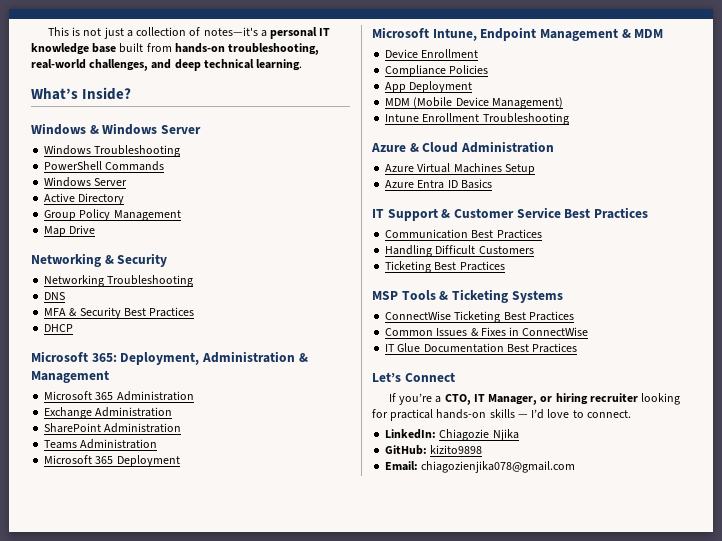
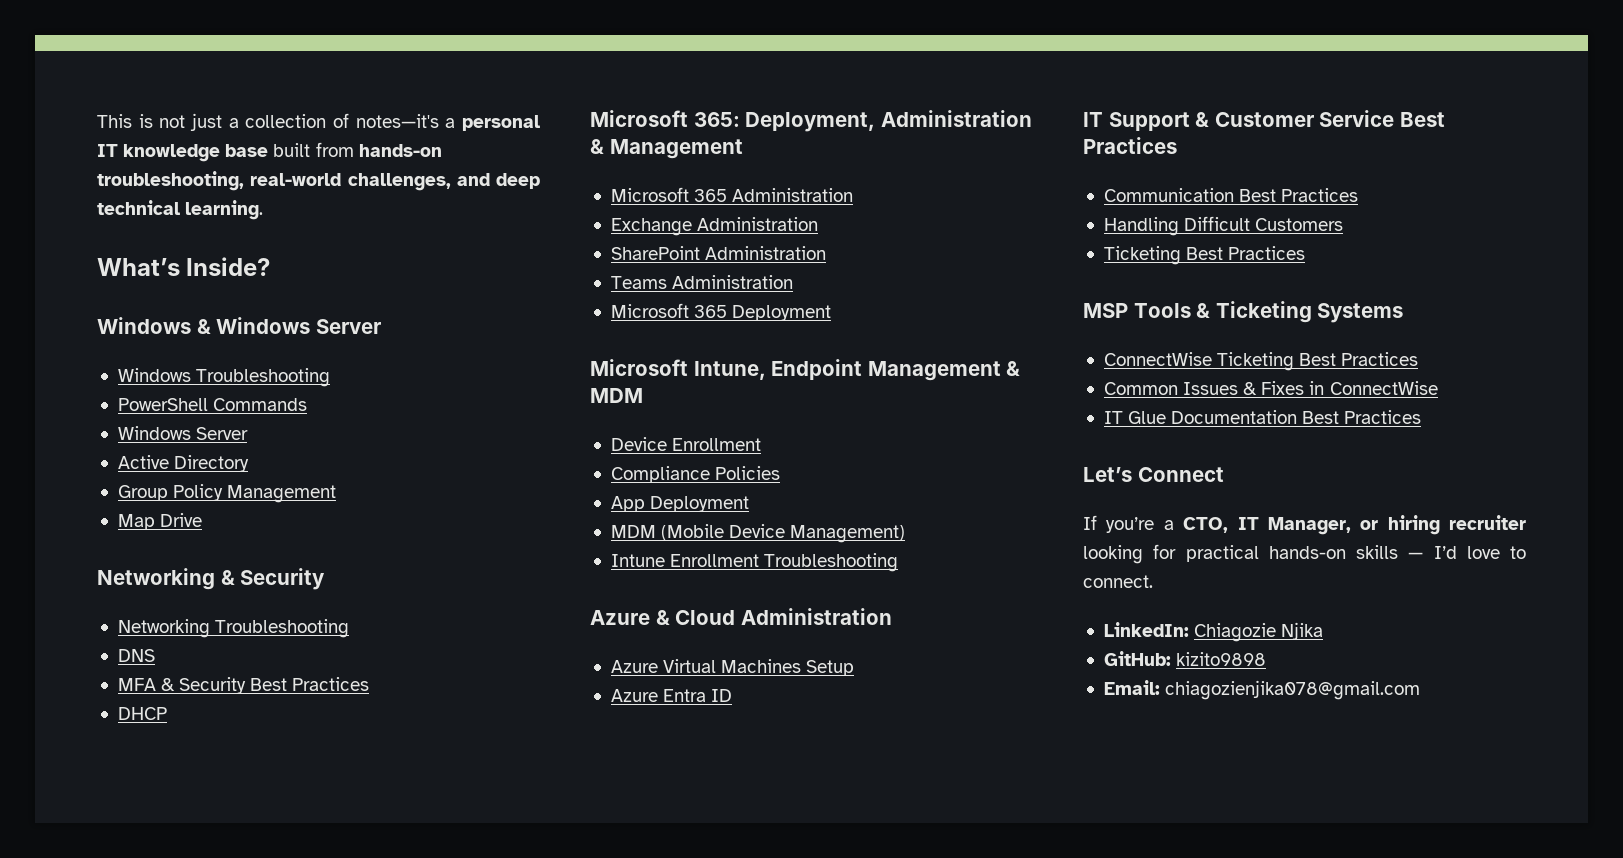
- Azure Entra ID Basics
+ Azure Entra ID

